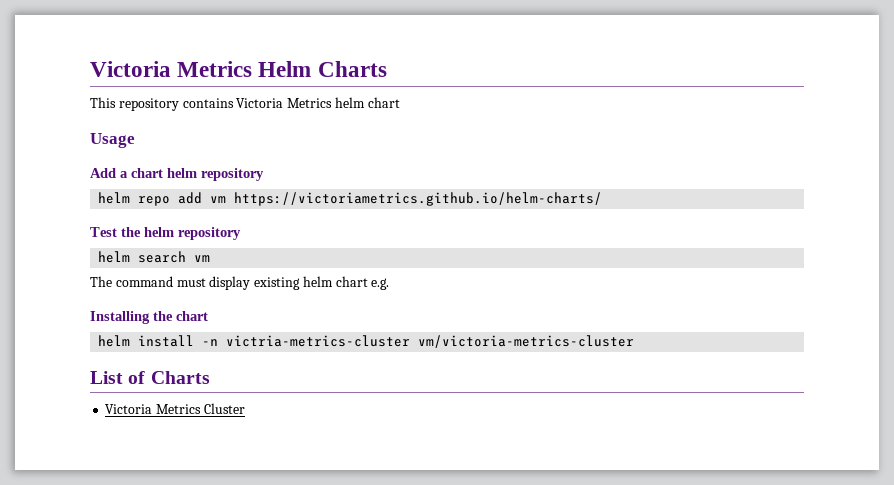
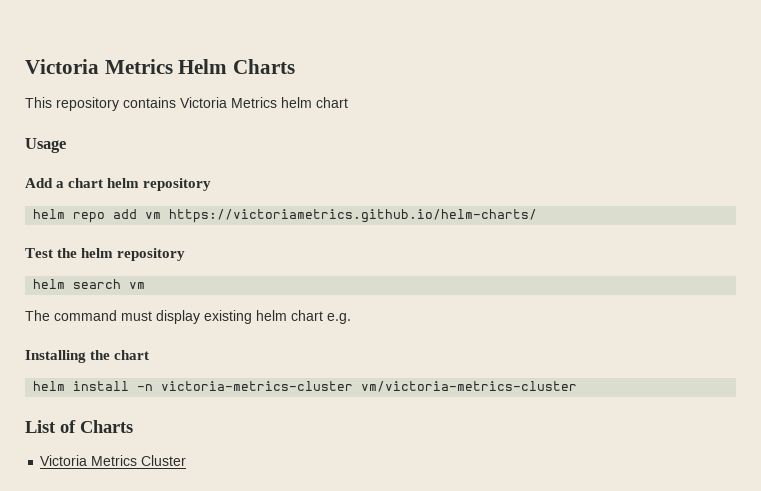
- helm install -n victria-metrics-cluster vm/victoria-metrics-cluster
+ helm install -n victoria-metrics-cluster vm/victoria-metrics-cluster

